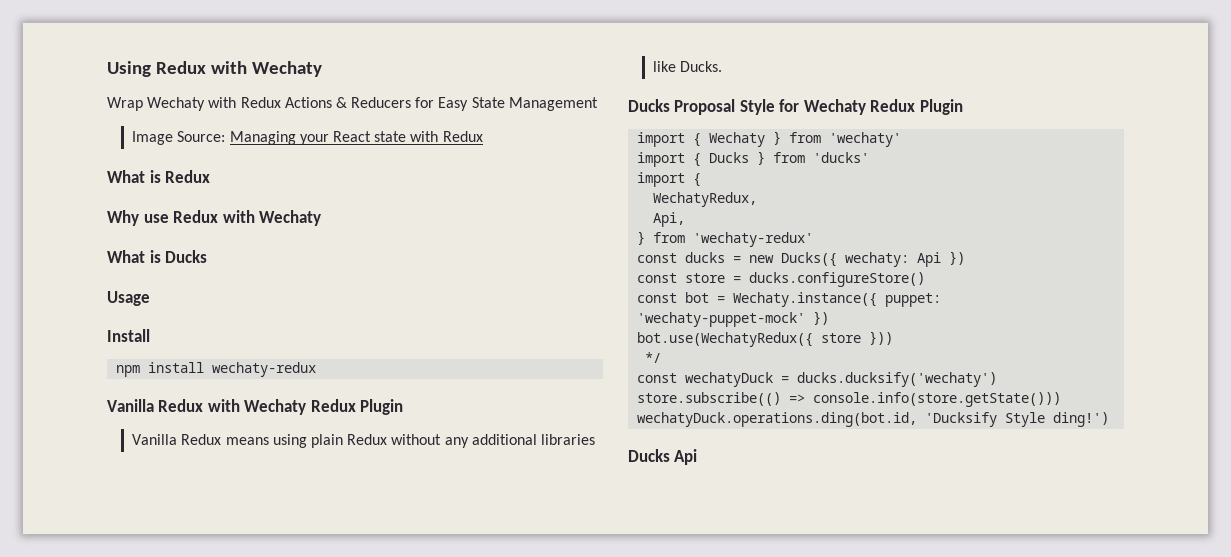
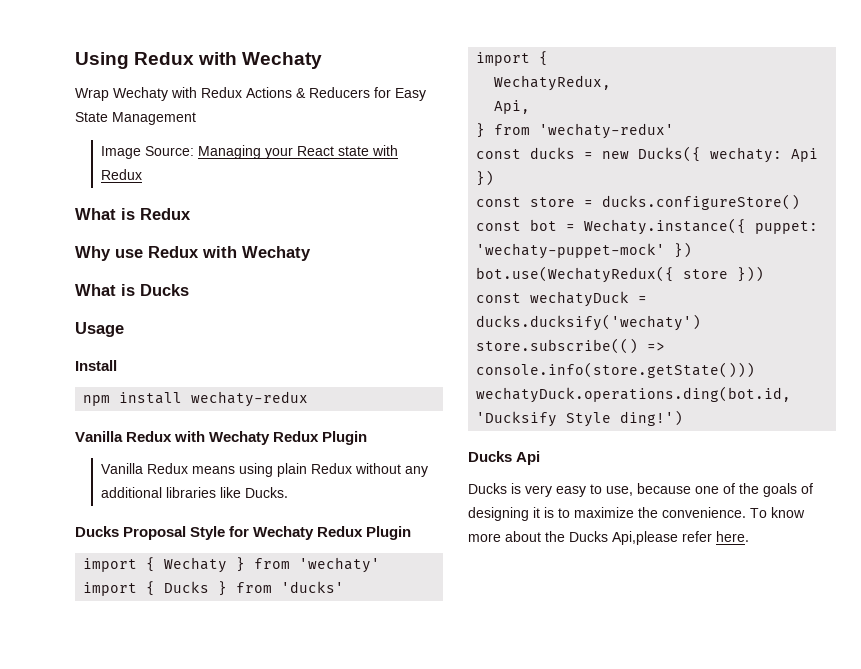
- */
+ Ducks is very easy to use, because one of the goals of designing it is to maximize the convenience. To know more about the Ducks Api,please refer here.

